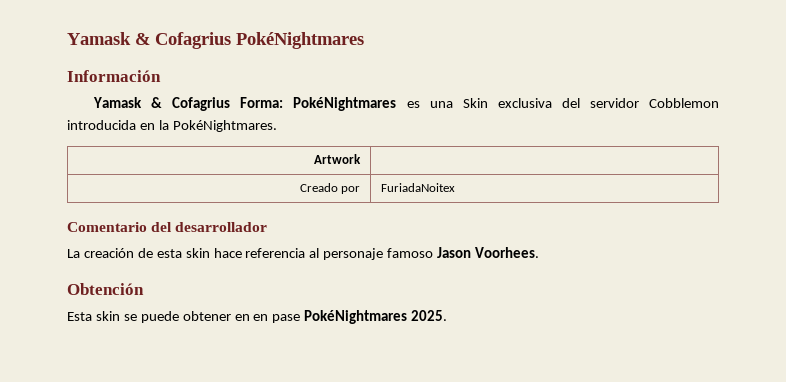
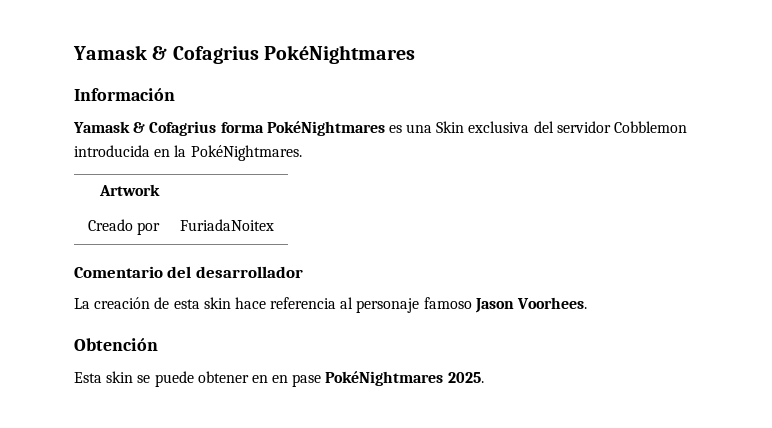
- Yamask & Cofagrius Forma: PokéNightmares es una Skin exclusiva del servidor Cobblemon introducida en la PokéNightmares.
+ Yamask & Cofagrius forma PokéNightmares es una Skin exclusiva del servidor Cobblemon introducida en la PokéNightmares.

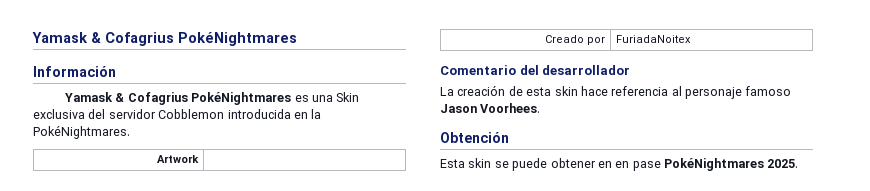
- Yamask & Cofagrius forma PokéNightmares es una Skin exclusiva del servidor Cobblemon introducida en la PokéNightmares.
+ Yamask & Cofagrius PokéNightmares es una Skin exclusiva del servidor Cobblemon introducida en la PokéNightmares.

